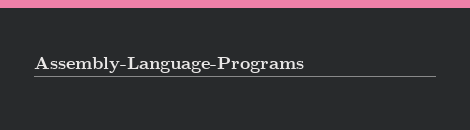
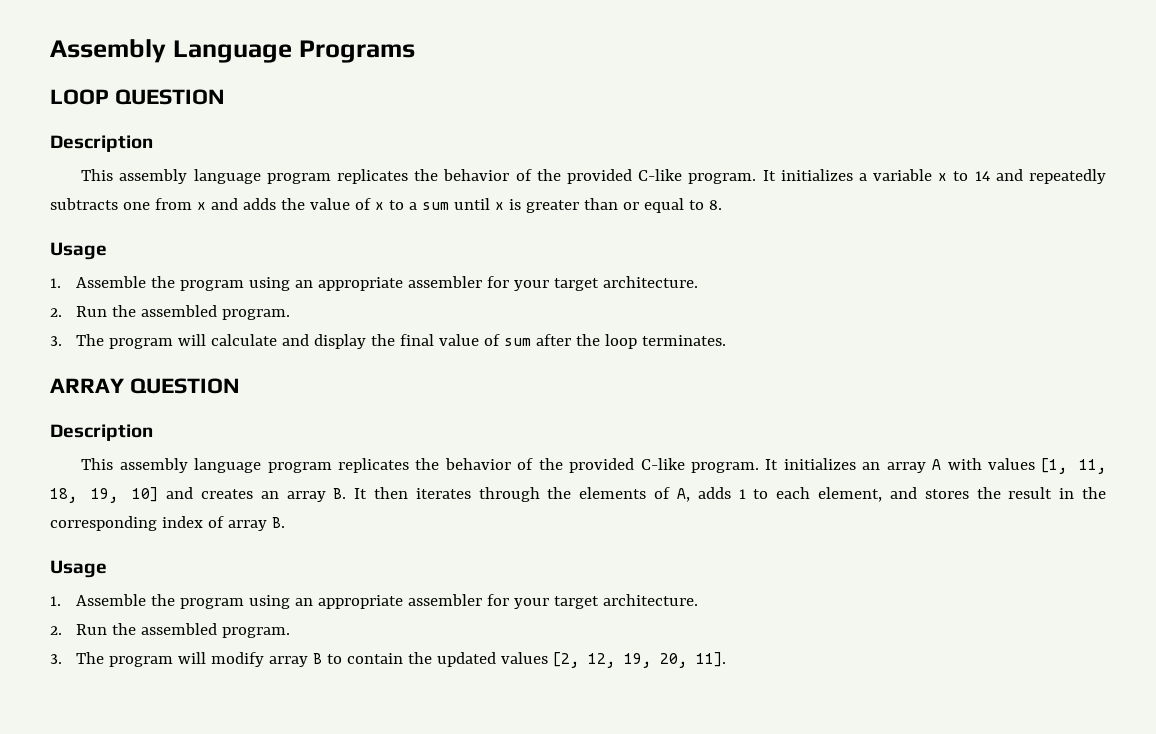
- Assembly-Language-Programs
+ Assembly Language Programs
+ LOOP QUESTION
+ Description
+ This assembly language program replicates the behavior of the provided C-like program. It initializes a variable x to 14 and repeatedly subtracts one from x and adds the value of x to a sum until x is greater than or equal to 8.
+ Usage
+ 1. Assemble the program using an appropriate assembler for your target architecture.
+ 2. Run the assembled program.
+ 3. The program will calculate and display the final value of sum after the loop terminates.
+ ARRAY QUESTION
+ Description
+ This assembly language program replicates the behavior of the provided C-like program. It initializes an array A with values [1, 11, 18, 19, 10] and creates an array B. It then iterates through the elements of A, adds 1 to each element, and stores the result in the corresponding index of array B.
+ Usage
+ 1. Assemble the program using an appropriate assembler for your target architecture.
+ 2. Run the assembled program.
+ 3. The program will modify array B to contain the updated values [2, 12, 19, 20, 11].

